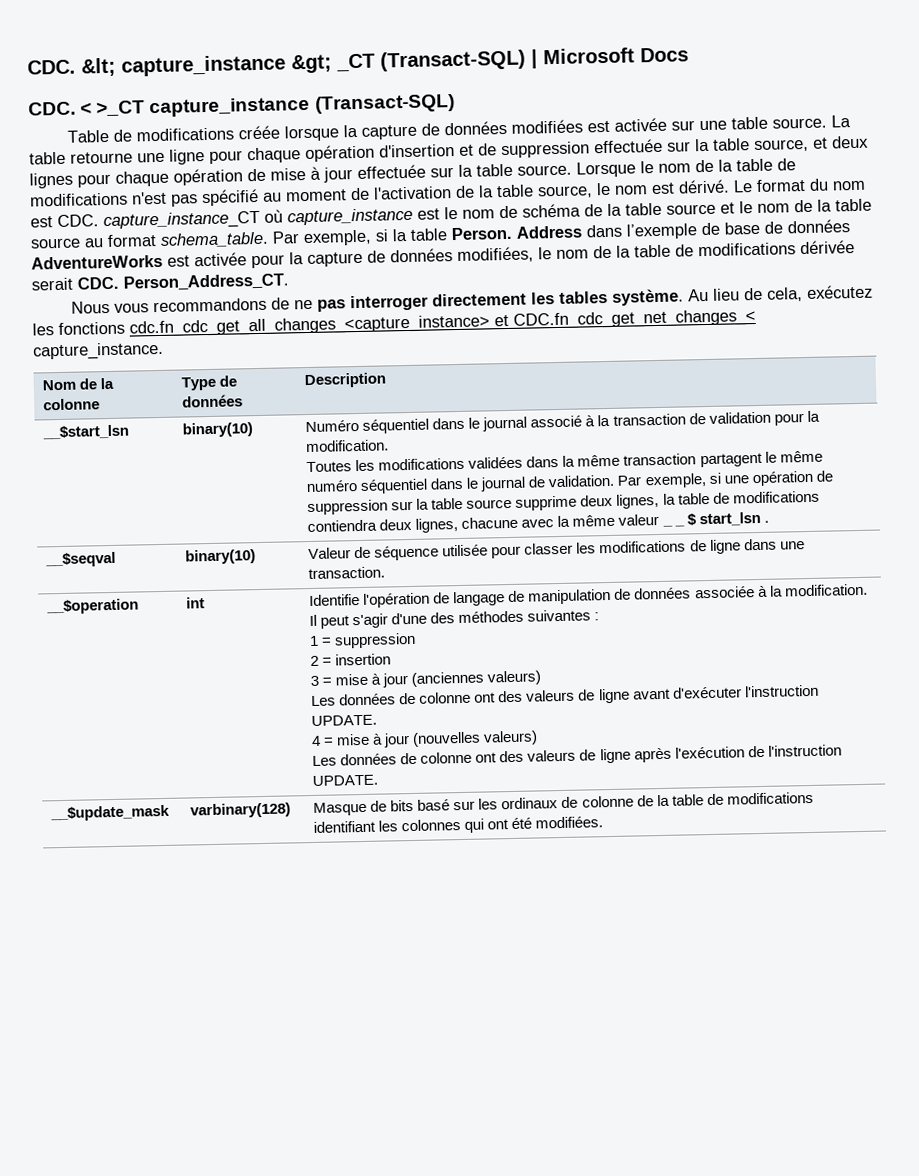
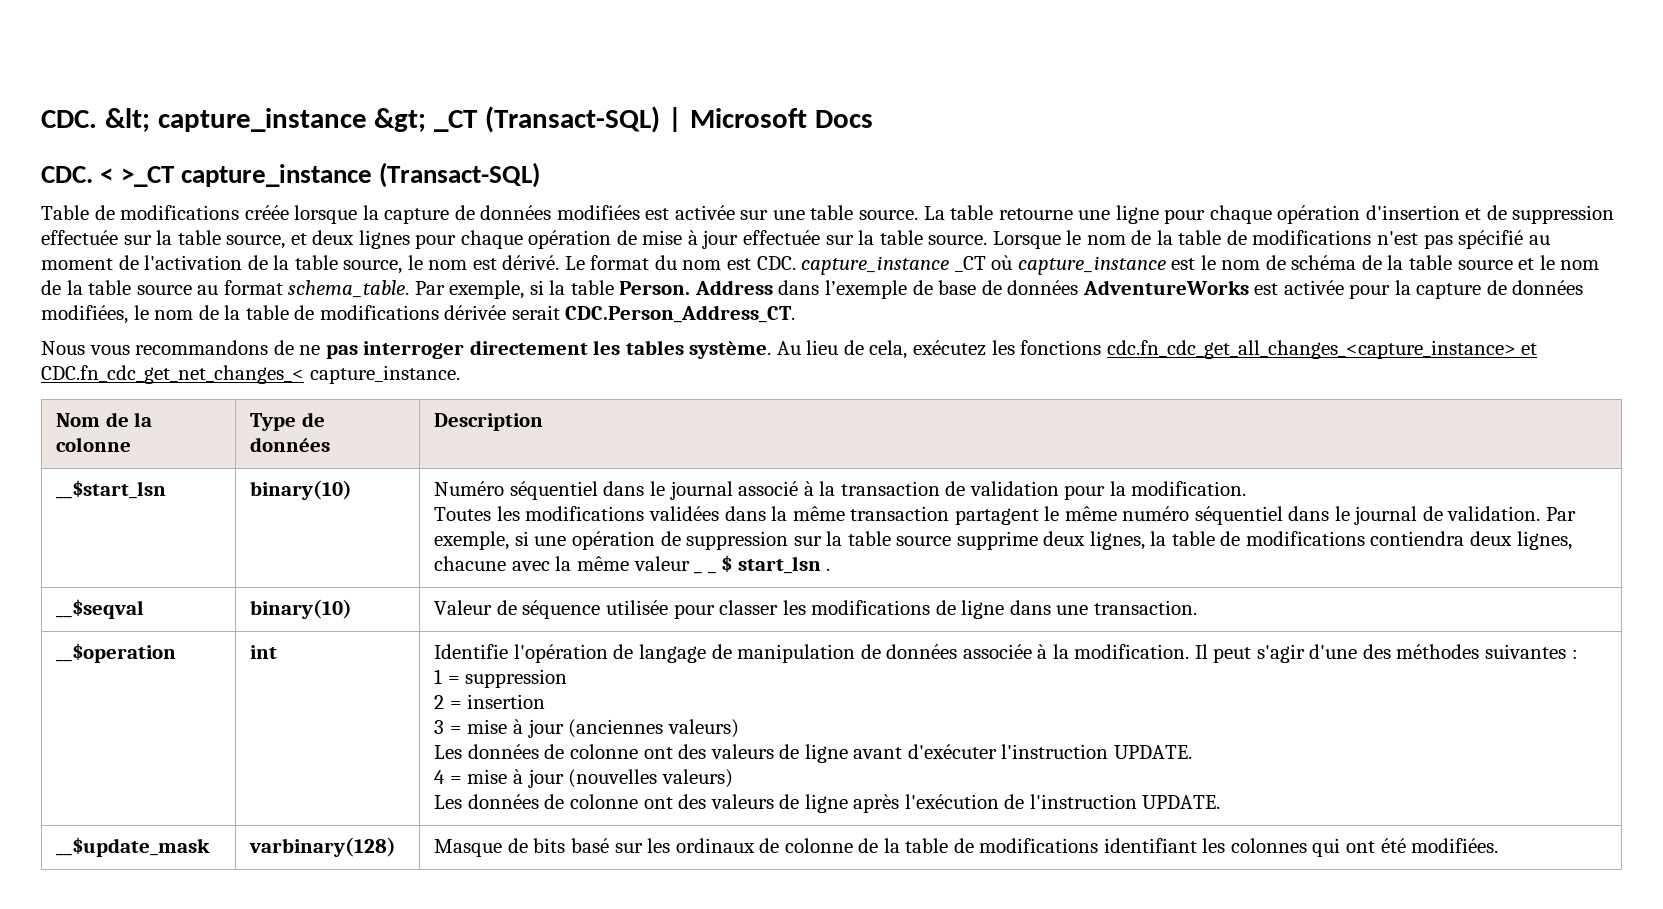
- Le format du nom est CDC. capture_instance_CT où capture_instance est le nom de schéma de la table source et le nom de la table source au format schema_table.
+ Le format du nom est CDC. capture_instance _CT où capture_instance est le nom de schéma de la table source et le nom de la table source au format schema_table.
- Address dans l’exemple de base de données AdventureWorks est activée pour la capture de données modifiées, le nom de la table de modifications dérivée serait CDC. Person_Address_CT.
+ Address dans l’exemple de base de données AdventureWorks est activée pour la capture de données modifiées, le nom de la table de modifications dérivée serait CDC.Person_Address_CT.

